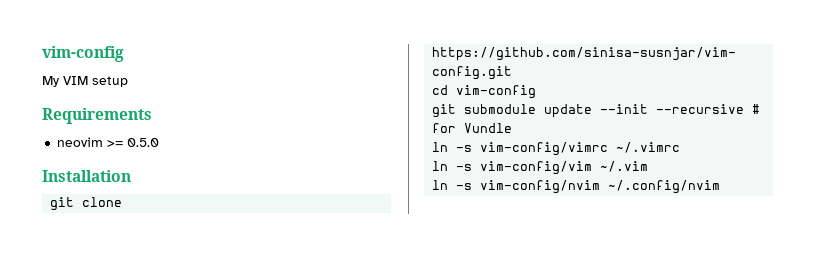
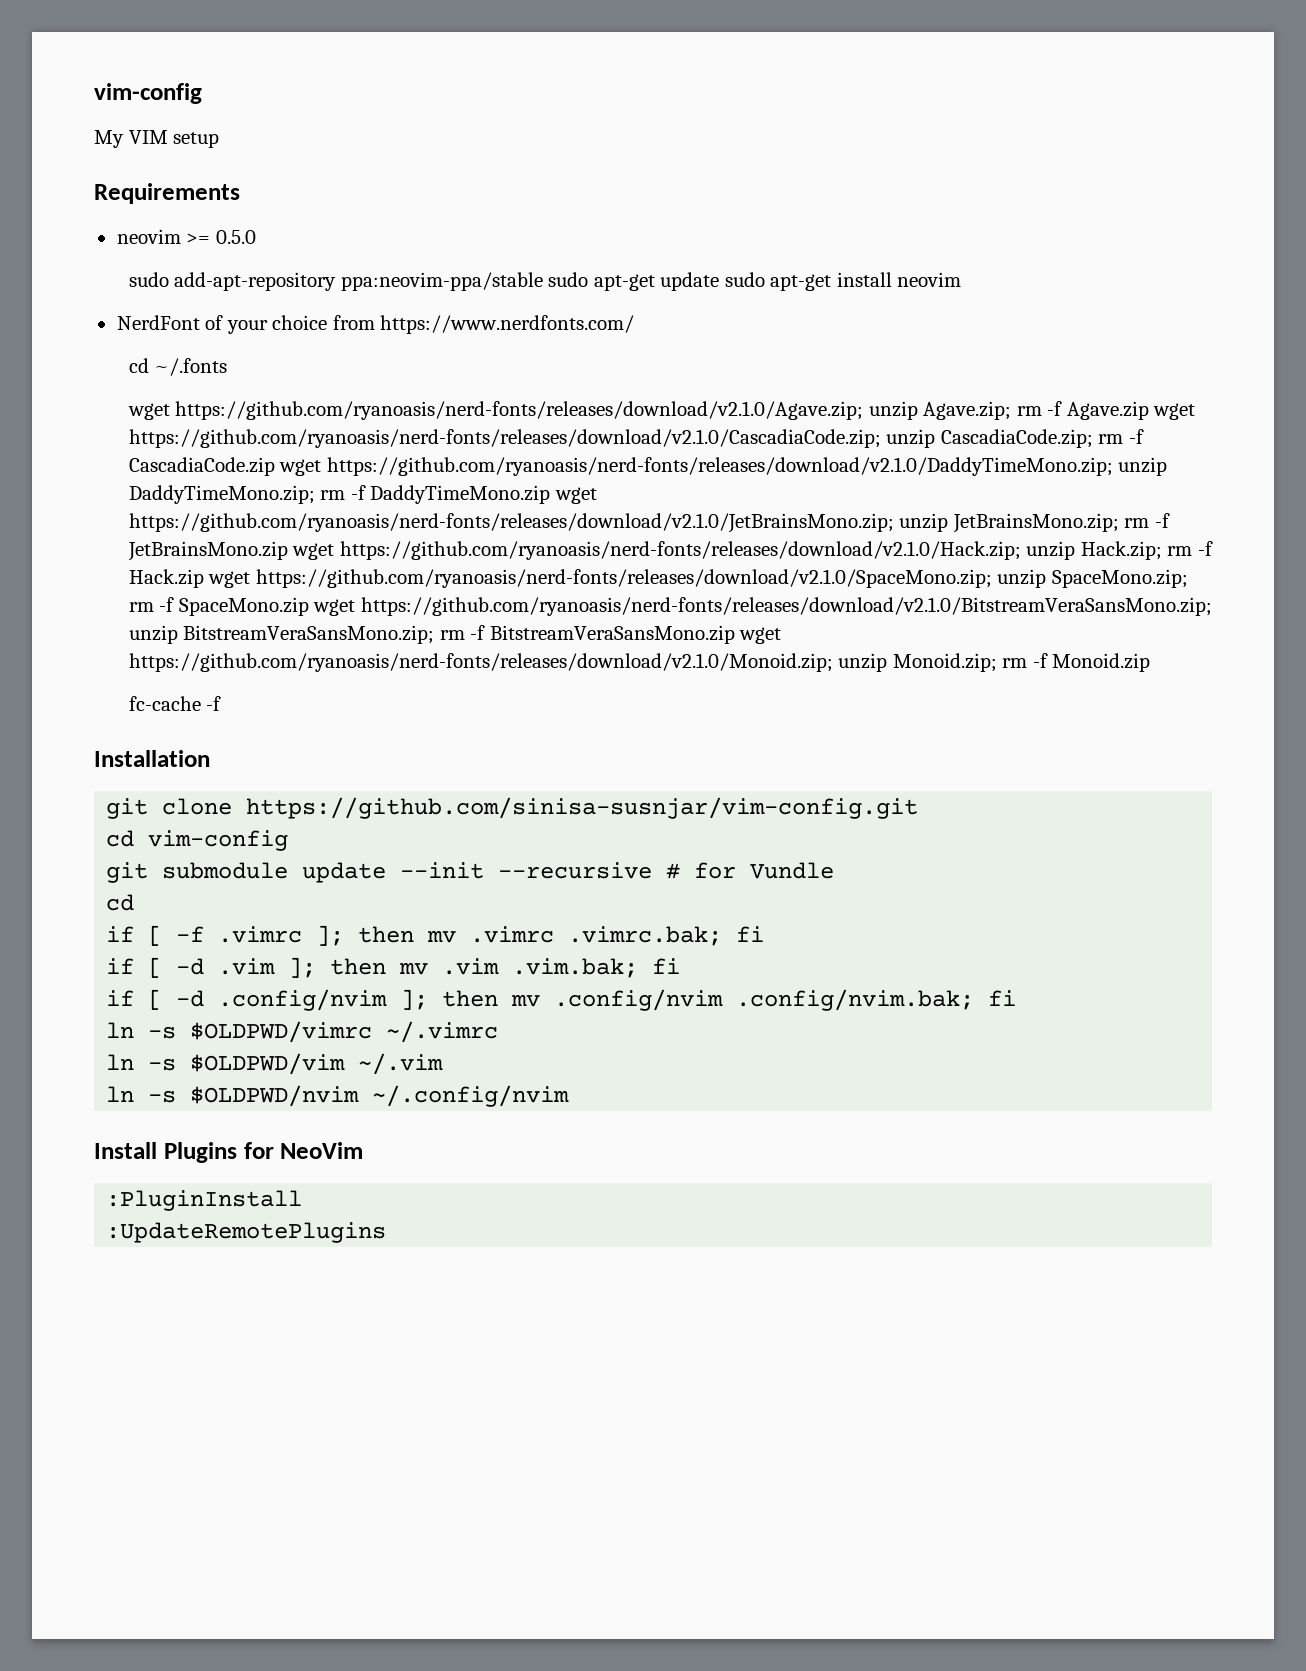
+ sudo add-apt-repository ppa:neovim-ppa/stable sudo apt-get update sudo apt-get install neovim
+ NerdFont of your choice from https://www.nerdfonts.com/
+ cd ~/.fonts
+ wget https://github.com/ryanoasis/nerd-fonts/releases/download/v2.1.0/Agave.zip; unzip Agave.zip; rm -f Agave.zip wget https://github.com/ryanoasis/nerd-fonts/releases/download/v2.1.0/CascadiaCode.zip; unzip CascadiaCode.zip; rm -f CascadiaCode.zip wget https://github.com/ryanoasis/nerd-fonts/releases/download/v2.1.0/DaddyTimeMono.zip; unzip DaddyTimeMono.zip; rm -f DaddyTimeMono.zip wget https://github.com/ryanoasis/nerd-fonts/releases/download/v2.1.0/JetBrainsMono.zip; unzip JetBrainsMono.zip; rm -f JetBrainsMono.zip wget https://github.com/ryanoasis/nerd-fonts/releases/download/v2.1.0/Hack.zip; unzip Hack.zip; rm -f Hack.zip wget https://github.com/ryanoasis/nerd-fonts/releases/download/v2.1.0/SpaceMono.zip; unzip SpaceMono.zip; rm -f SpaceMono.zip wget https://github.com/ryanoasis/nerd-fonts/releases/download/v2.1.0/BitstreamVeraSansMono.zip; unzip BitstreamVeraSansMono.zip; rm -f BitstreamVeraSansMono.zip wget https://github.com/ryanoasis/nerd-fonts/releases/download/v2.1.0/Monoid.zip; unzip Monoid.zip; rm -f Monoid.zip
+ fc-cache -f
  git submodule update --init --recursive # for Vundle
- ln -s vim-config/vimrc ~/.vimrc
+ cd
+ if [ -f .vimrc ]; then mv .vimrc .vimrc.bak; fi
+ if [ -d .vim ]; then mv .vim .vim.bak; fi
+ if [ -d .config/nvim ]; then mv .config/nvim .config/nvim.bak; fi
+ ln -s $OLDPWD/vimrc ~/.vimrc
- ln -s vim-config/vim ~/.vim
+ ln -s $OLDPWD/vim ~/.vim
- ln -s vim-config/nvim ~/.config/nvim
+ ln -s $OLDPWD/nvim ~/.config/nvim
+ Install Plugins for NeoVim
+ :PluginInstall
+ :UpdateRemotePlugins

